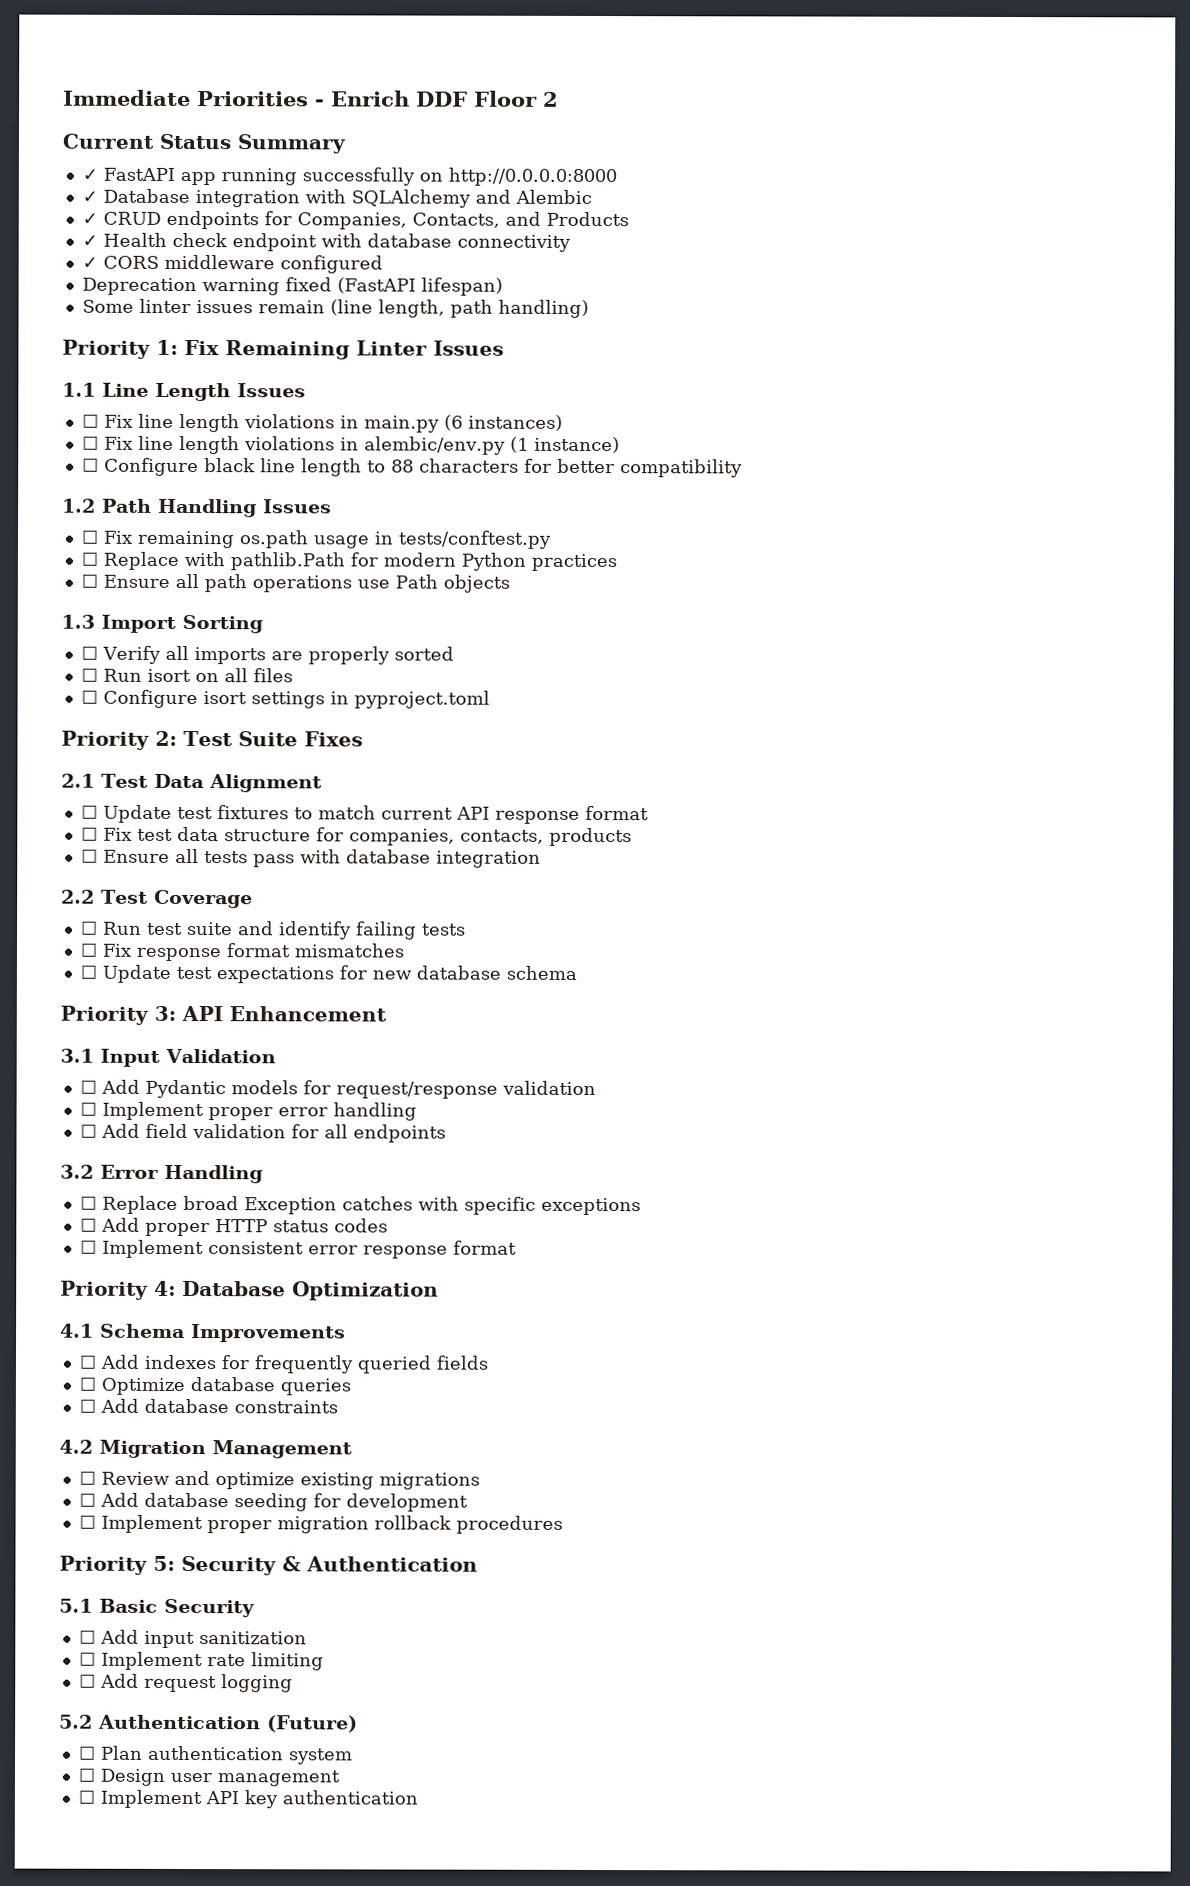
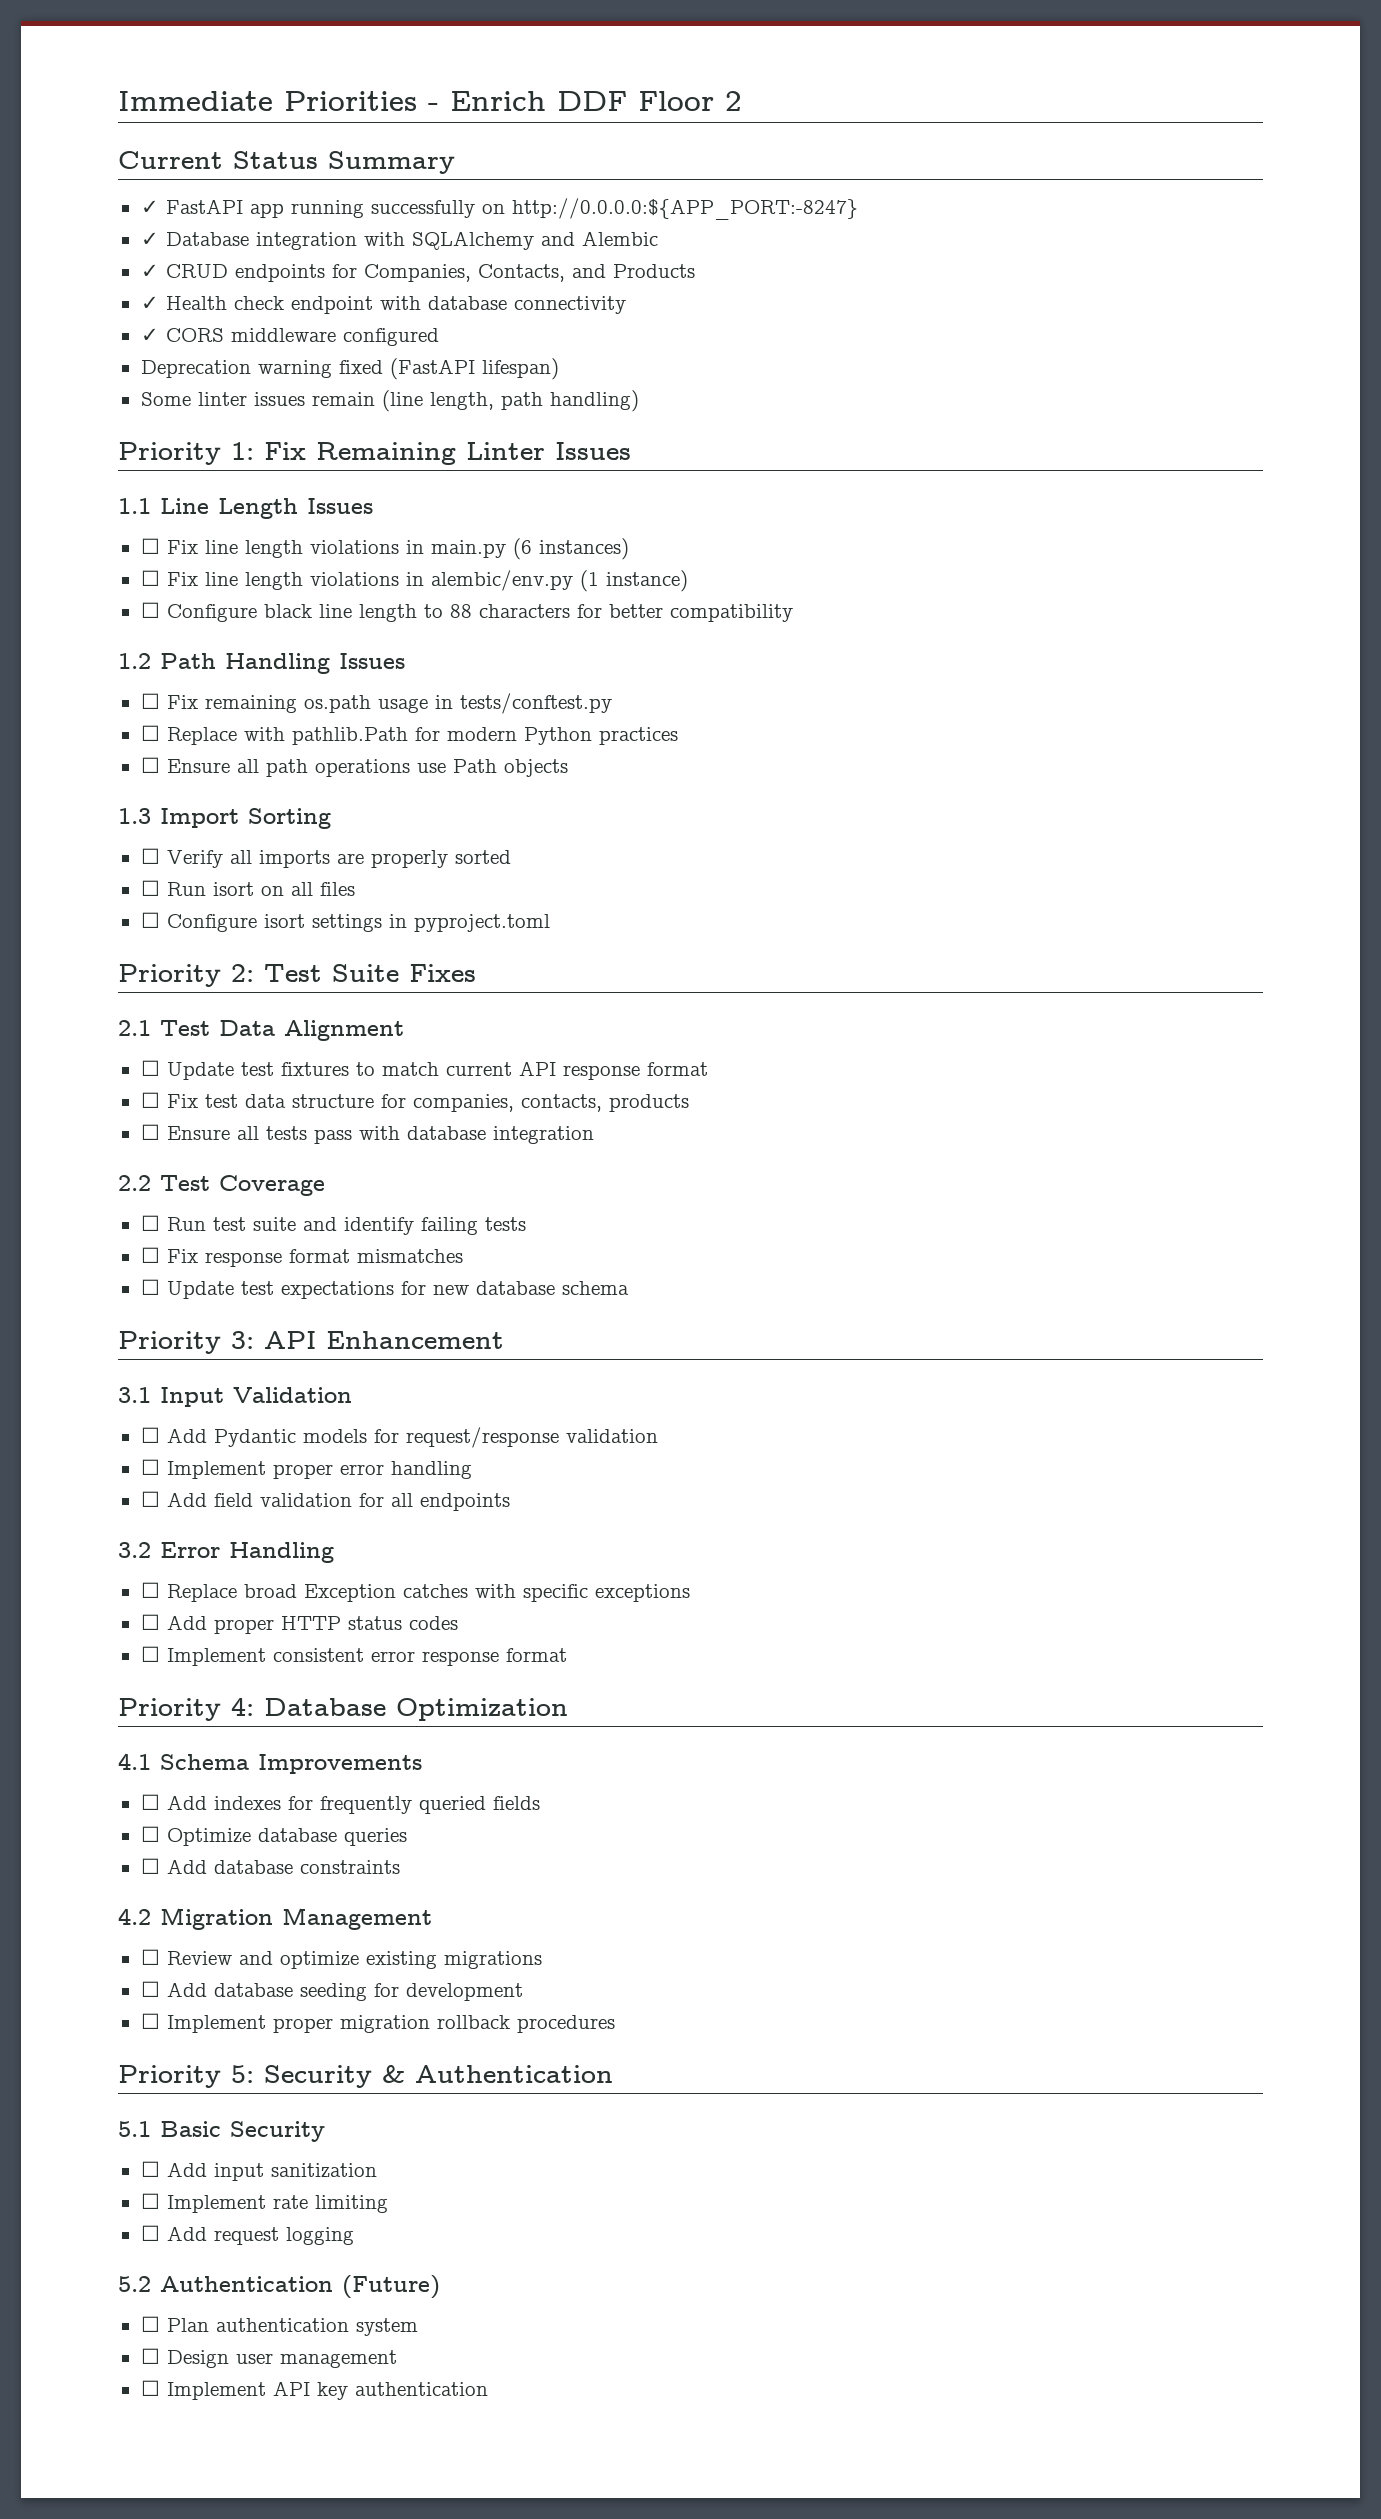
- ✓ FastAPI app running successfully on http://0.0.0.0:8000
+ ✓ FastAPI app running successfully on http://0.0.0.0:${APP_PORT:-8247}

